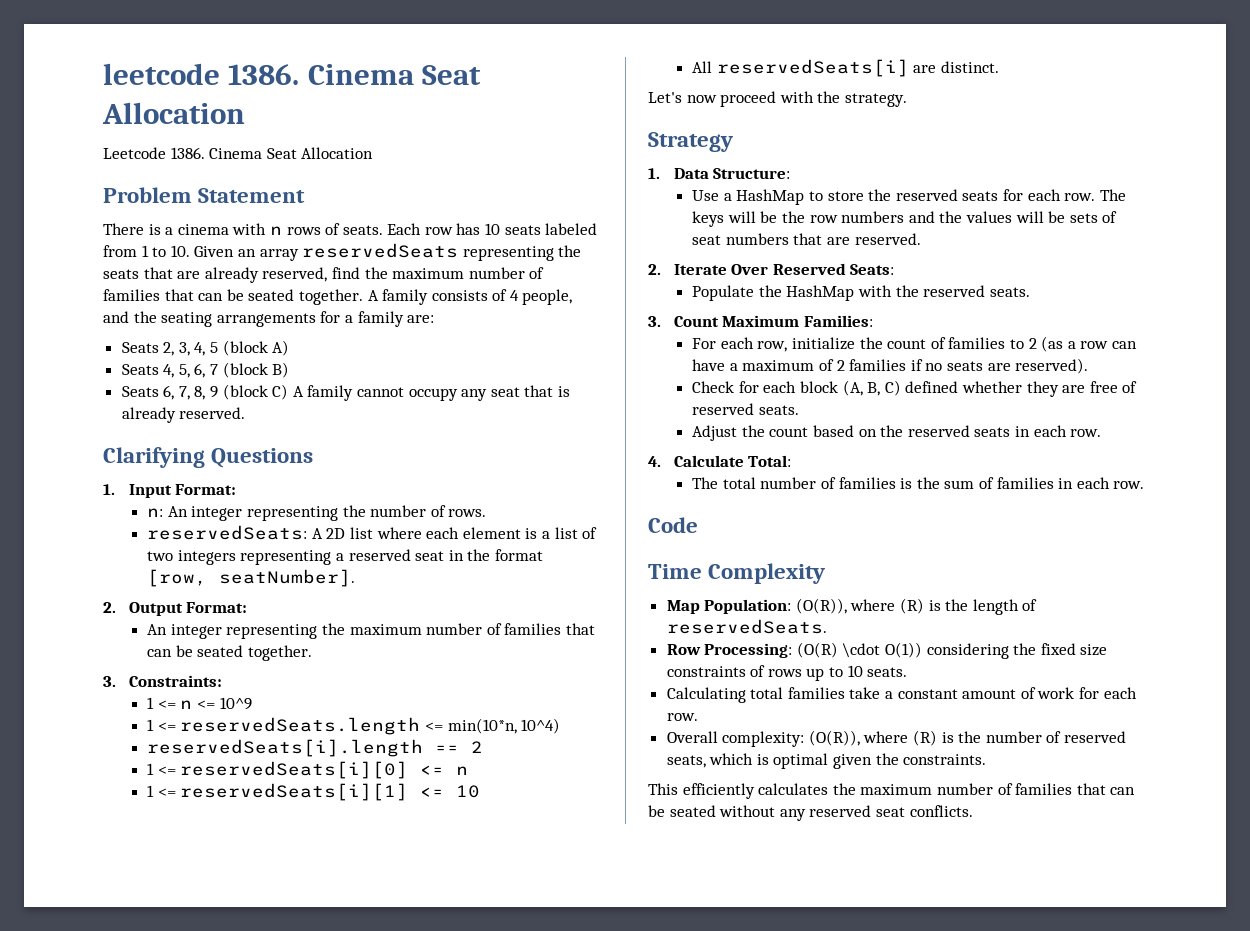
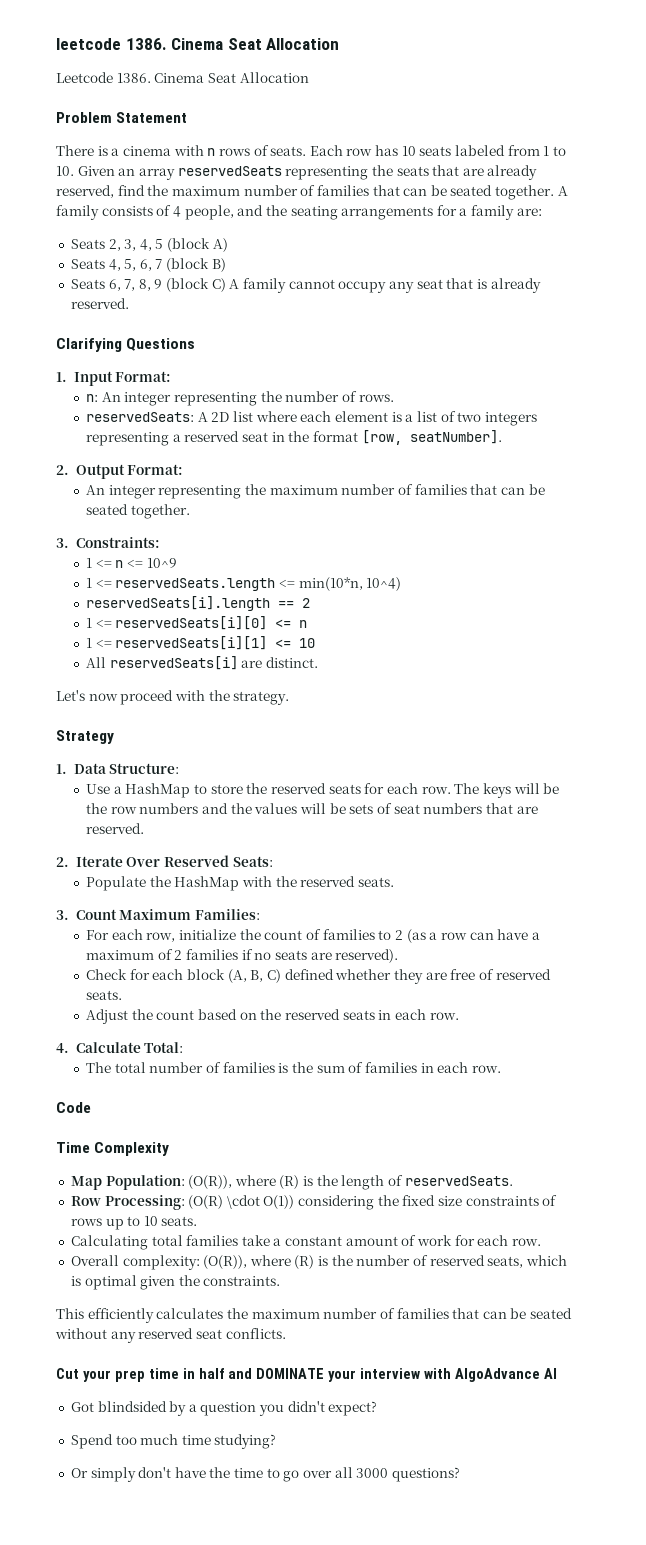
+ Cut your prep time in half and DOMINATE your interview with AlgoAdvance AI
+ Got blindsided by a question you didn't expect?
+ Spend too much time studying?
+ Or simply don't have the time to go over all 3000 questions?

